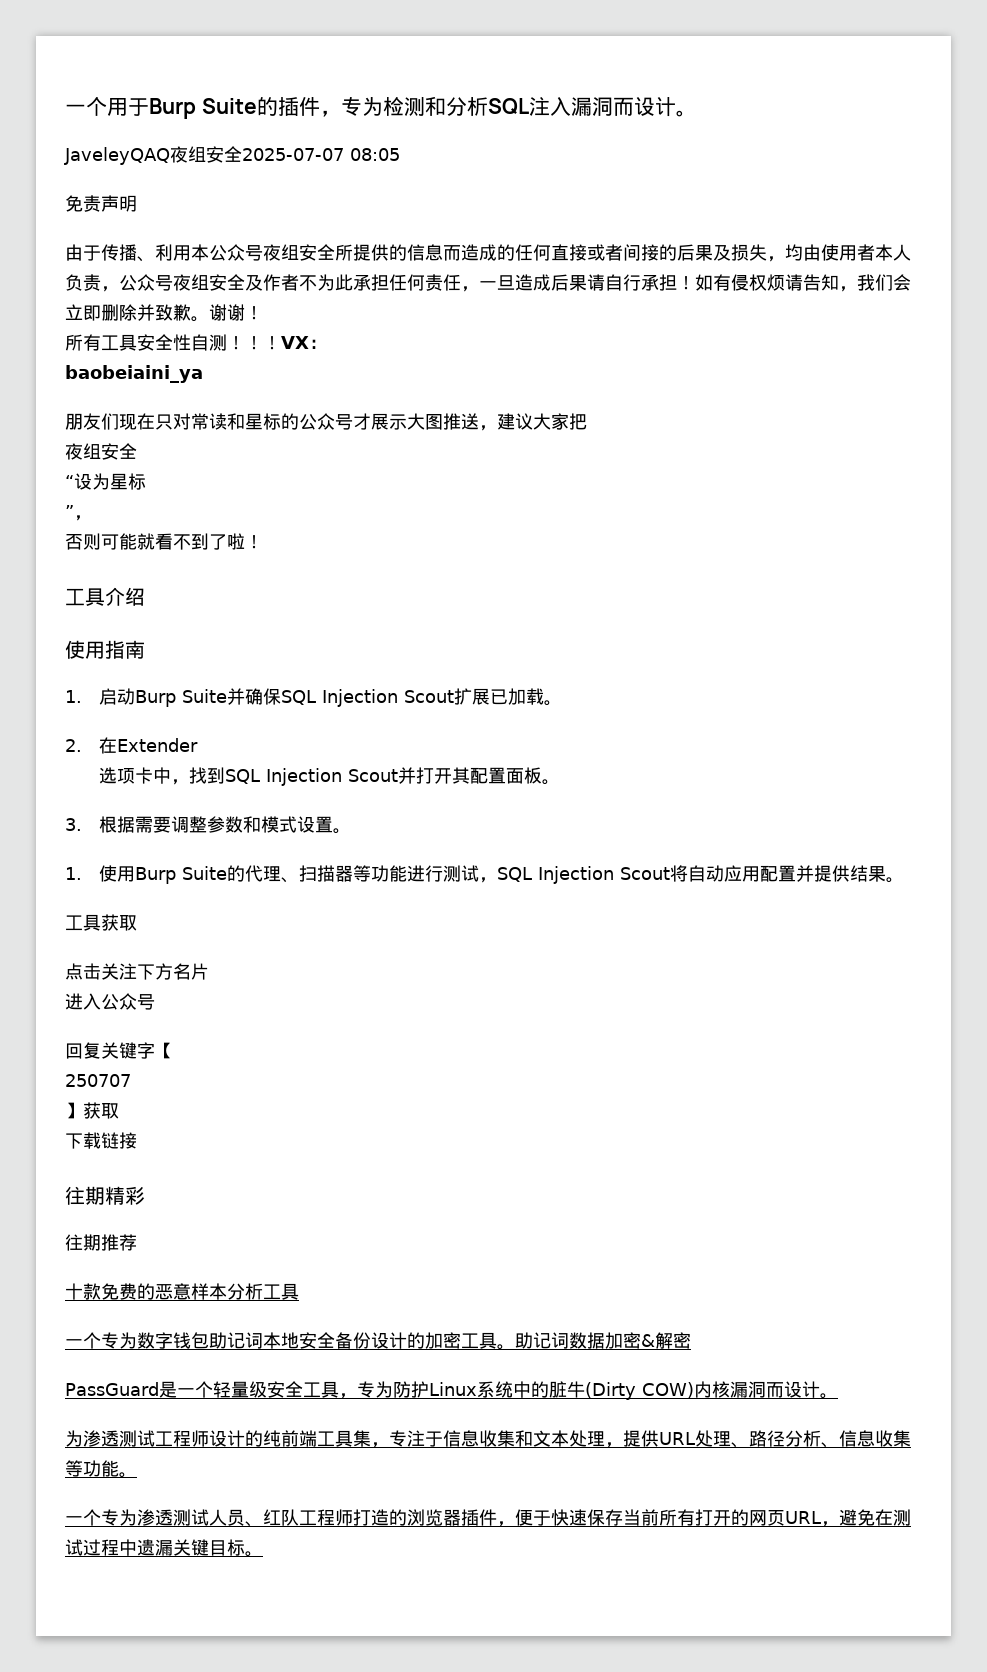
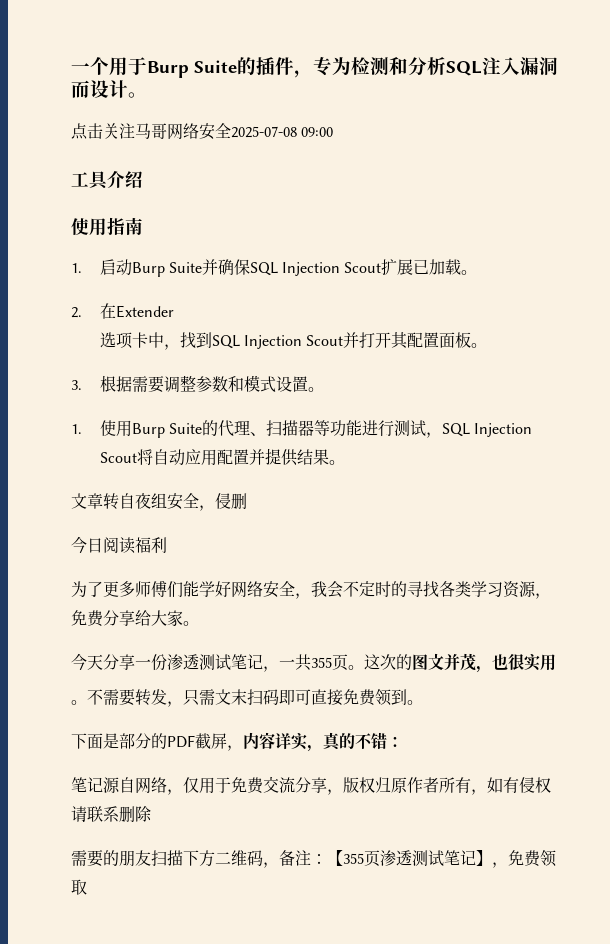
- JaveleyQAQ夜组安全2025-07-07 08:05
- 免责声明
- 由于传播、利用本公众号夜组安全所提供的信息而造成的任何直接或者间接的后果及损失，均由使用者本人负责，公众号夜组安全及作者不为此承担任何责任，一旦造成后果请自行承担！如有侵权烦请告知，我们会立即删除并致歉。谢谢！
- 所有工具安全性自测！！！VX：
- baobeiaini_ya
- 朋友们现在只对常读和星标的公众号才展示大图推送，建议大家把
- 夜组安全
- “设为星标
- ”，
- 否则可能就看不到了啦！
+ 点击关注马哥网络安全2025-07-08 09:00
- 工具获取
- 点击关注下方名片
- 进入公众号
- 回复关键字【
- 250707
- 】获取
- 下载链接
- 往期精彩
- 往期推荐
- 十款免费的恶意样本分析工具
- 一个专为数字钱包助记词本地安全备份设计的加密工具。助记词数据加密&解密
- PassGuard是一个轻量级安全工具，专为防护Linux系统中的脏牛(Dirty COW)内核漏洞而设计。
- 为渗透测试工程师设计的纯前端工具集，专注于信息收集和文本处理，提供URL处理、路径分析、信息收集等功能。
- 一个专为渗透测试人员、红队工程师打造的浏览器插件，便于快速保存当前所有打开的网页URL，避免在测试过程中遗漏关键目标。
+ 文章转自夜组安全，侵删
+ 今日阅读福利
+ 为了更多师傅们能学好网络安全，我会不定时的寻找各类学习资源，免费分享给大家。
+ 今天分享一份渗透测试笔记，一共355页。这次的图文并茂，也很实用
+ 。不需要转发，只需文末扫码即可直接免费领到。
+ 下面是部分的PDF截屏，内容详实，真的不错：
+ 笔记源自网络，仅用于免费交流分享，版权归原作者所有，如有侵权请联系删除
+ 需要的朋友扫描下方二维码，备注：【355页渗透测试笔记】，免费领取

